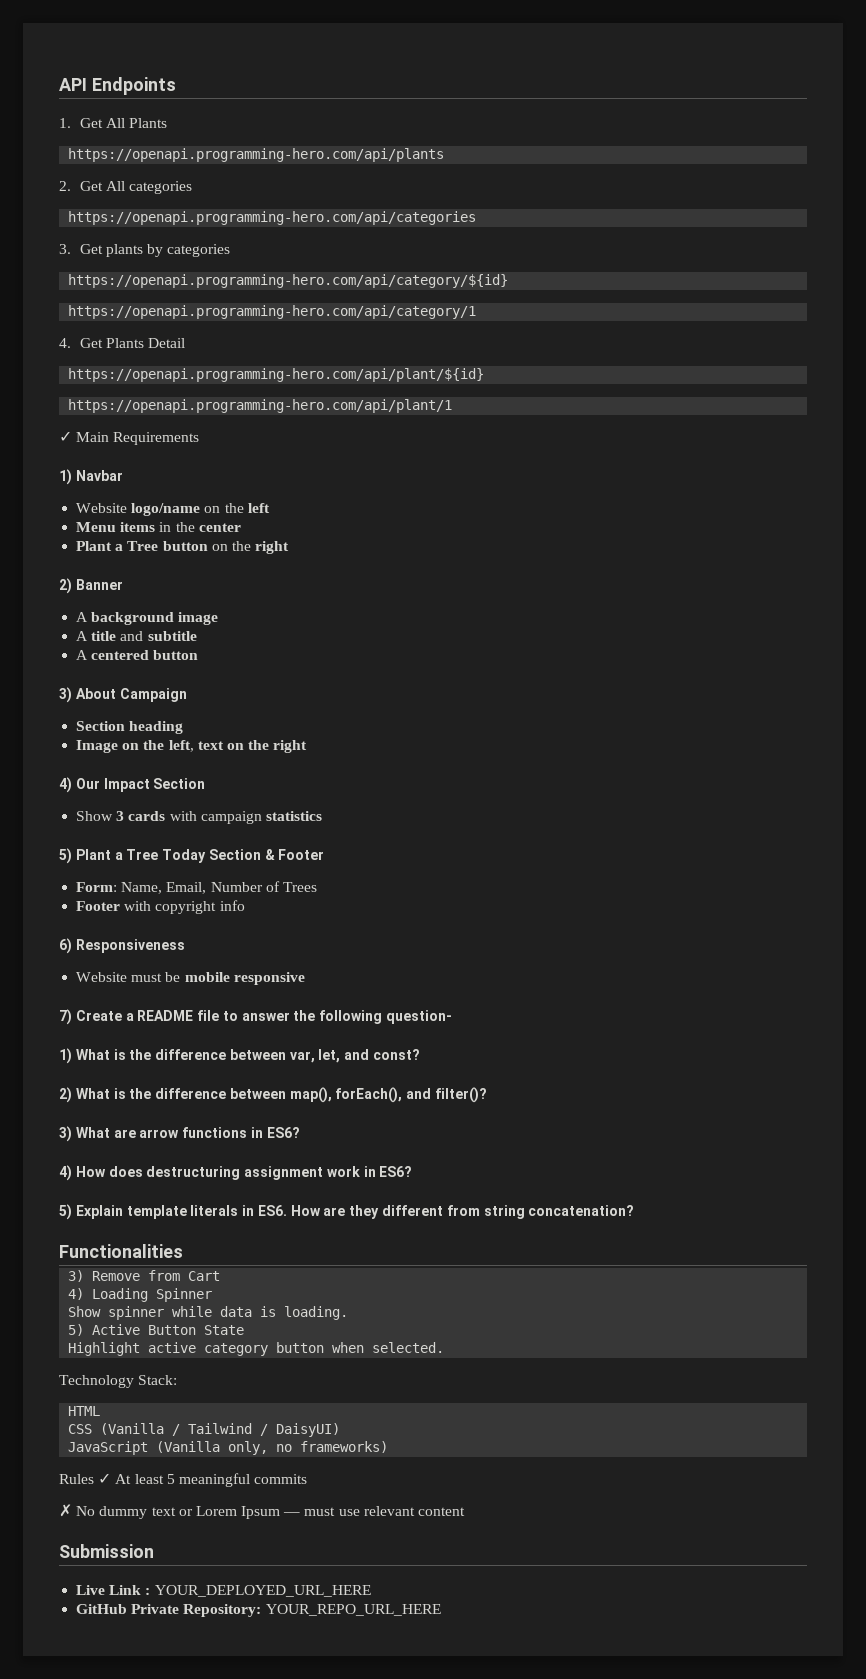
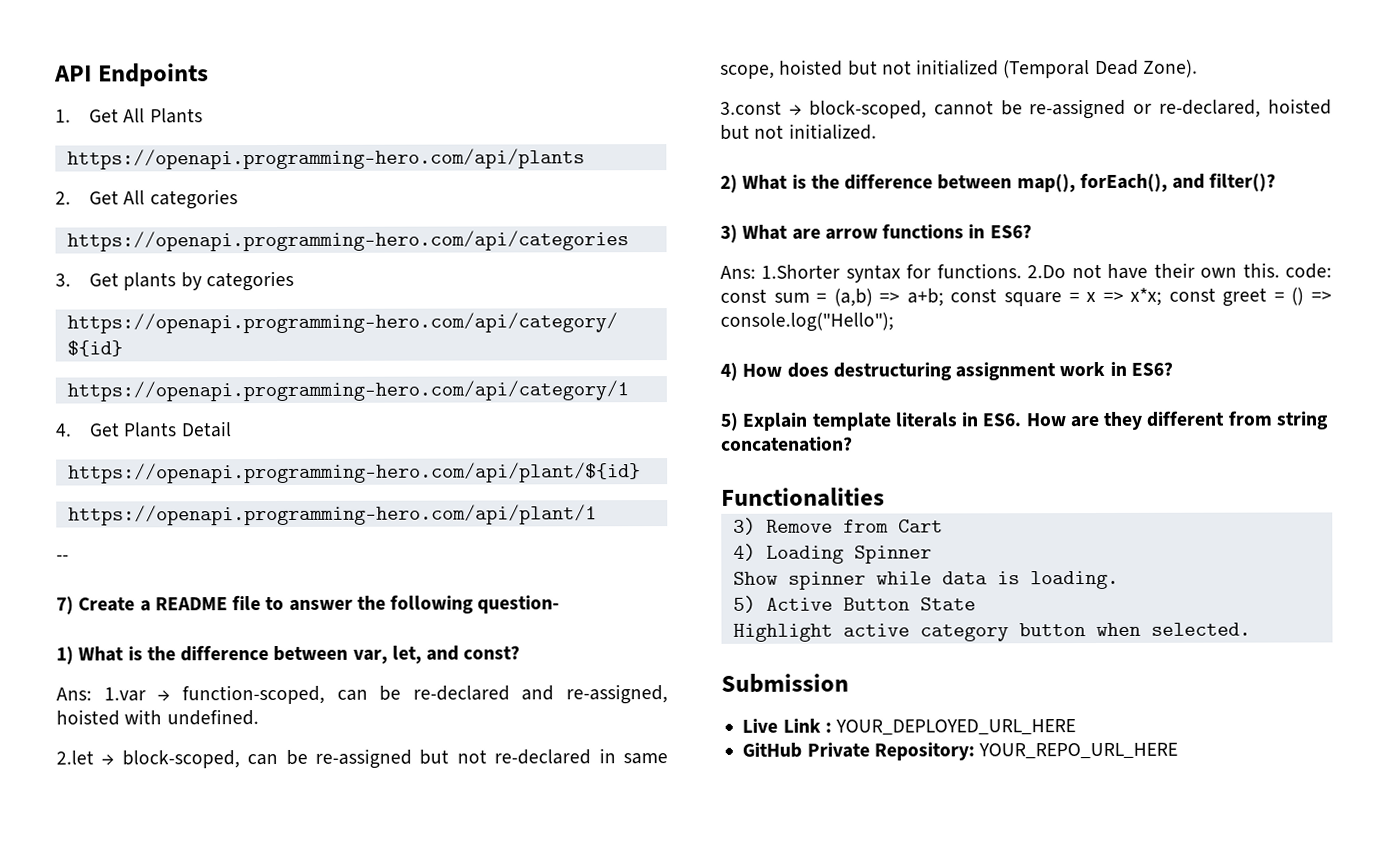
- ✓ Main Requirements
- 1) Navbar
- Website logo/name on the left
- Menu items in the center
- Plant a Tree button on the right
- 2) Banner
- A background image
- A title and subtitle
- A centered button
- 3) About Campaign
- Section heading
- Image on the left, text on the right
- 4) Our Impact Section
- Show 3 cards with campaign statistics
- 5) Plant a Tree Today Section & Footer
- Form: Name, Email, Number of Trees
- Footer with copyright info
- 6) Responsiveness
- Website must be mobile responsive
+ --
+ Ans: 1.var → function-scoped, can be re-declared and re-assigned, hoisted with undefined.
+ 2.let → block-scoped, can be re-assigned but not re-declared in same scope, hoisted but not initialized (Temporal Dead Zone).
+ 3.const → block-scoped, cannot be re-assigned or re-declared, hoisted but not initialized.
+ Ans: 1.Shorter syntax for functions. 2.Do not have their own this. code: const sum = (a,b) => a+b; const square = x => x*x; const greet = () => console.log("Hello");
- Technology Stack:
- HTML
- CSS (Vanilla / Tailwind / DaisyUI)
- JavaScript (Vanilla only, no frameworks)
- Rules ✓ At least 5 meaningful commits
- ✗ No dummy text or Lorem Ipsum — must use relevant content

